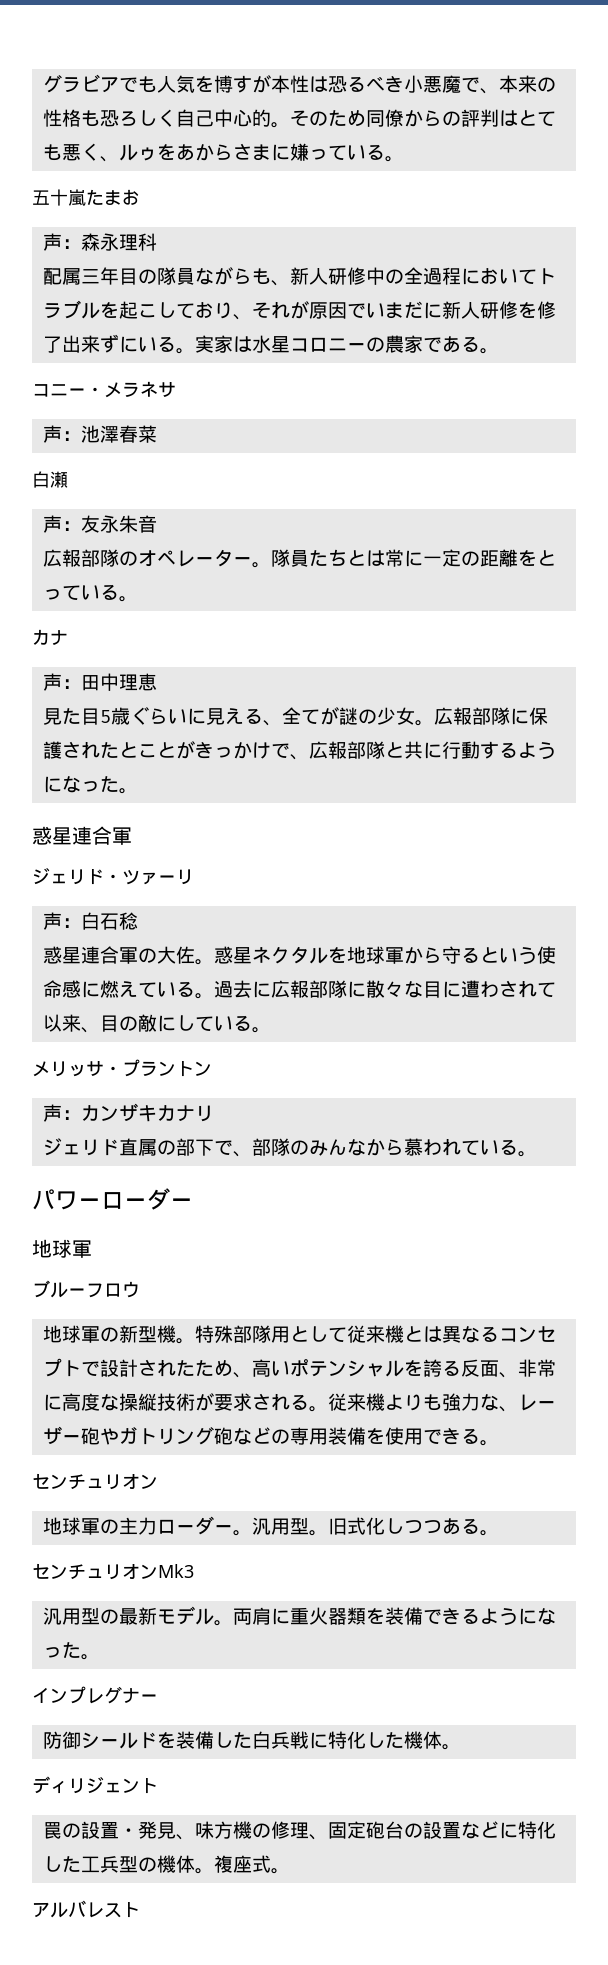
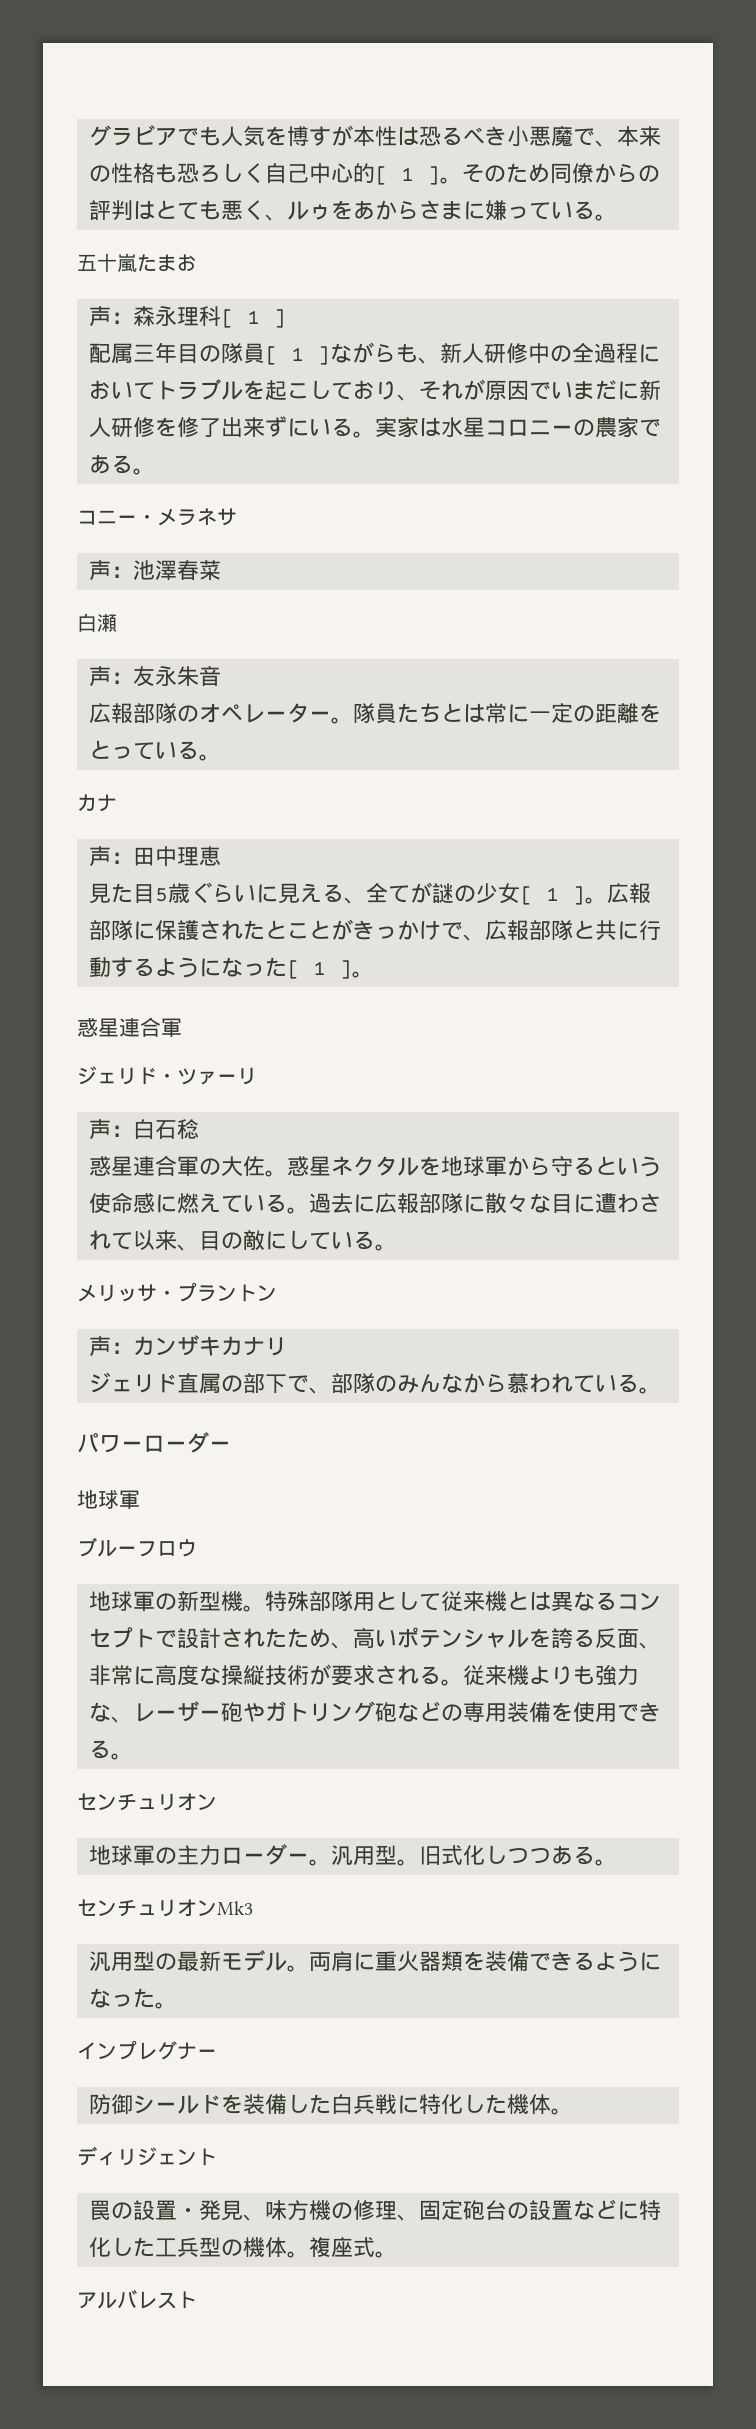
- グラビアでも人気を博すが本性は恐るべき小悪魔で、本来の性格も恐ろしく自己中心的。
+ グラビアでも人気を博すが本性は恐るべき小悪魔で、本来の性格も恐ろしく自己中心的[ 1 ]。
- 声：森永理科
+ 声：森永理科[ 1 ]
- 配属三年目の隊員ながらも、新人研修中の全過程においてトラブルを起こしており、それが原因でいまだに新人研修を修了出来ずにいる。
+ 配属三年目の隊員[ 1 ]ながらも、新人研修中の全過程においてトラブルを起こしており、それが原因でいまだに新人研修を修了出来ずにいる。
- 見た目5歳ぐらいに見える、全てが謎の少女。
+ 見た目5歳ぐらいに見える、全てが謎の少女[ 1 ]。
- 広報部隊に保護されたとことがきっかけで、広報部隊と共に行動するようになった。
+ 広報部隊に保護されたとことがきっかけで、広報部隊と共に行動するようになった[ 1 ]。

